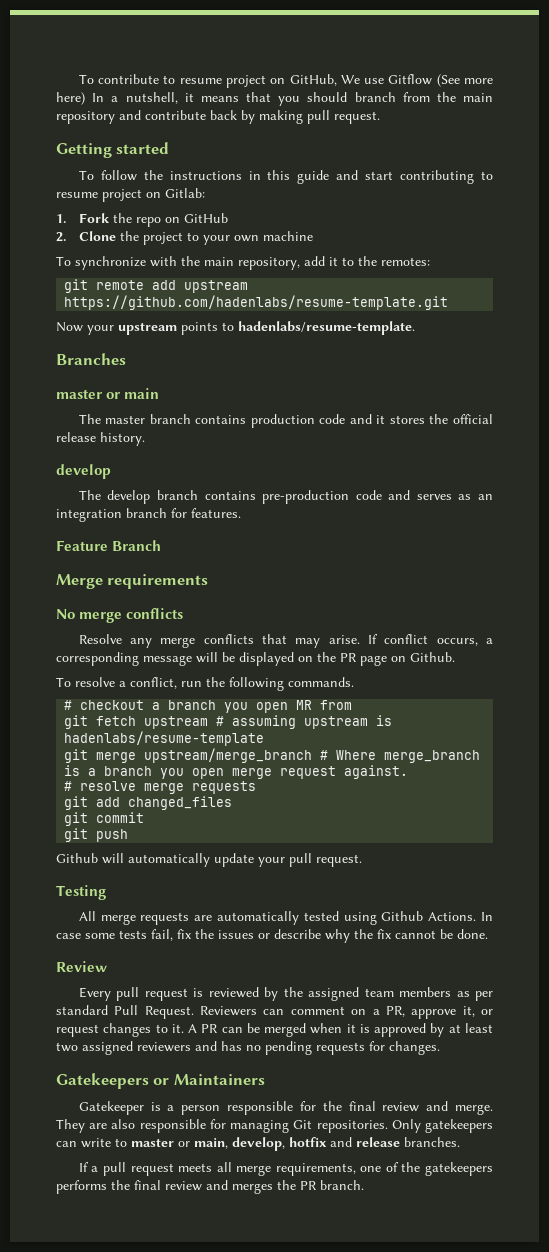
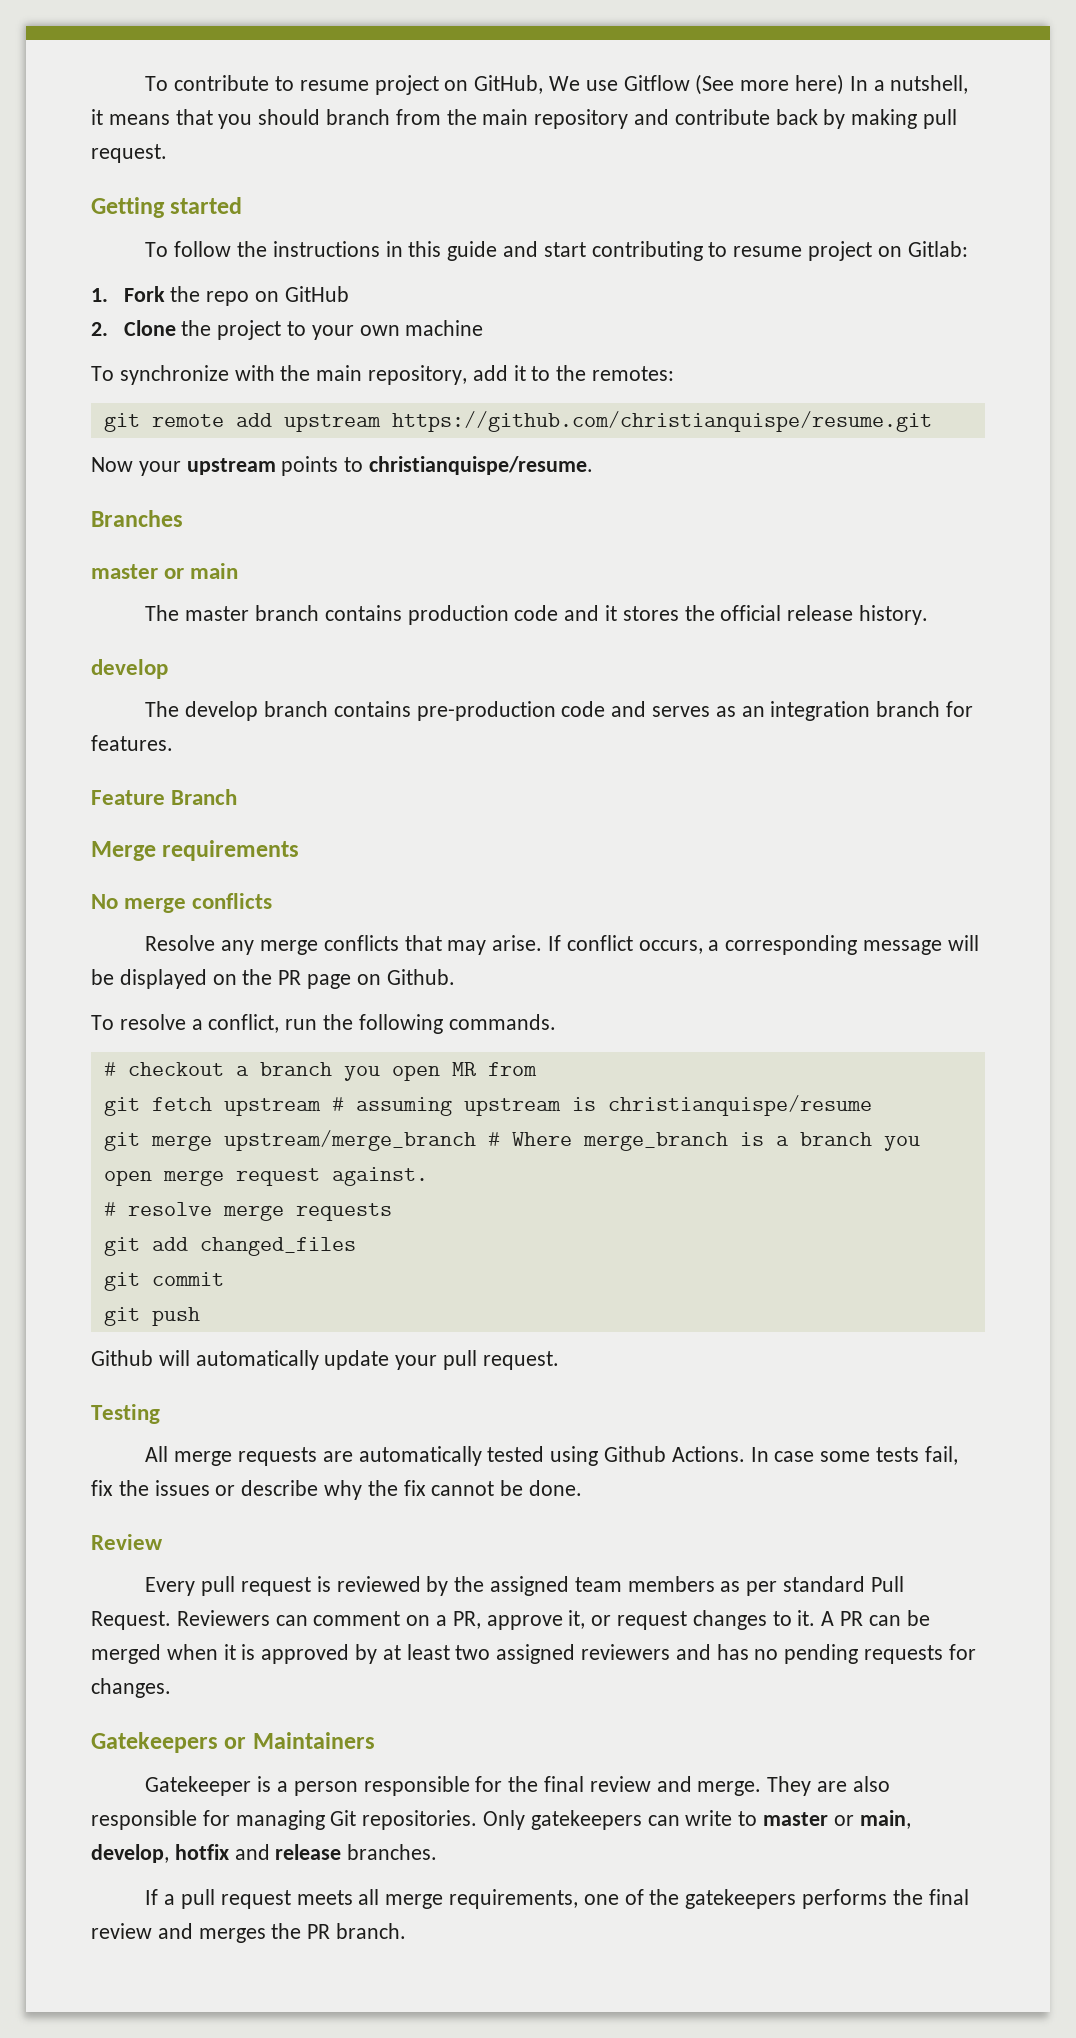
- git remote add upstream https://github.com/hadenlabs/resume-template.git
+ git remote add upstream https://github.com/christianquispe/resume.git
- Now your upstream points to hadenlabs/resume-template.
+ Now your upstream points to christianquispe/resume.
- git fetch upstream # assuming upstream is hadenlabs/resume-template
+ git fetch upstream # assuming upstream is christianquispe/resume

